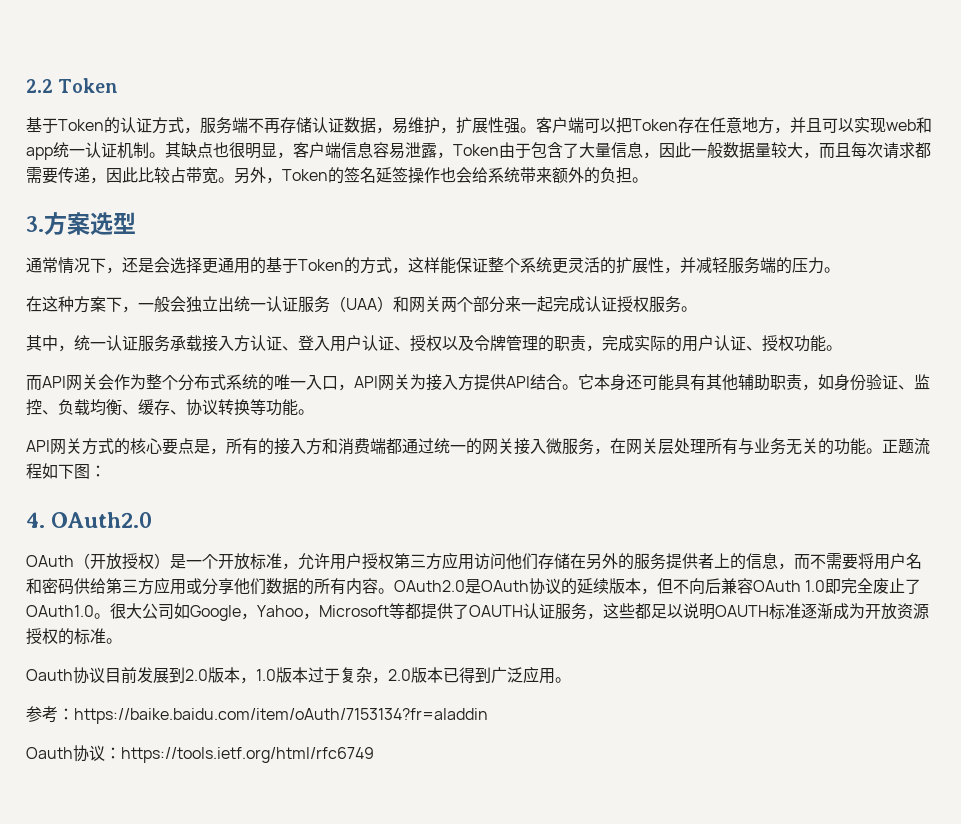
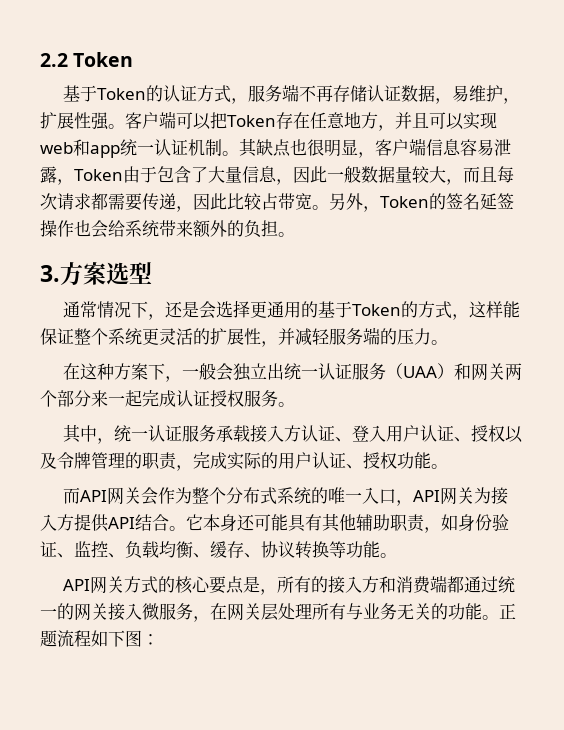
- 4. OAuth2.0
- OAuth（开放授权）是一个开放标准，允许用户授权第三方应用访问他们存储在另外的服务提供者上的信息，而不需要将用户名和密码供给第三方应用或分享他们数据的所有内容。OAuth2.0是OAuth协议的延续版本，但不向后兼容OAuth 1.0即完全废止了OAuth1.0。很大公司如Google，Yahoo，Microsoft等都提供了OAUTH认证服务，这些都足以说明OAUTH标准逐渐成为开放资源授权的标准。
- Oauth协议目前发展到2.0版本，1.0版本过于复杂，2.0版本已得到广泛应用。
- 参考：https://baike.baidu.com/item/oAuth/7153134?fr=aladdin
- Oauth协议：https://tools.ietf.org/html/rfc6749

